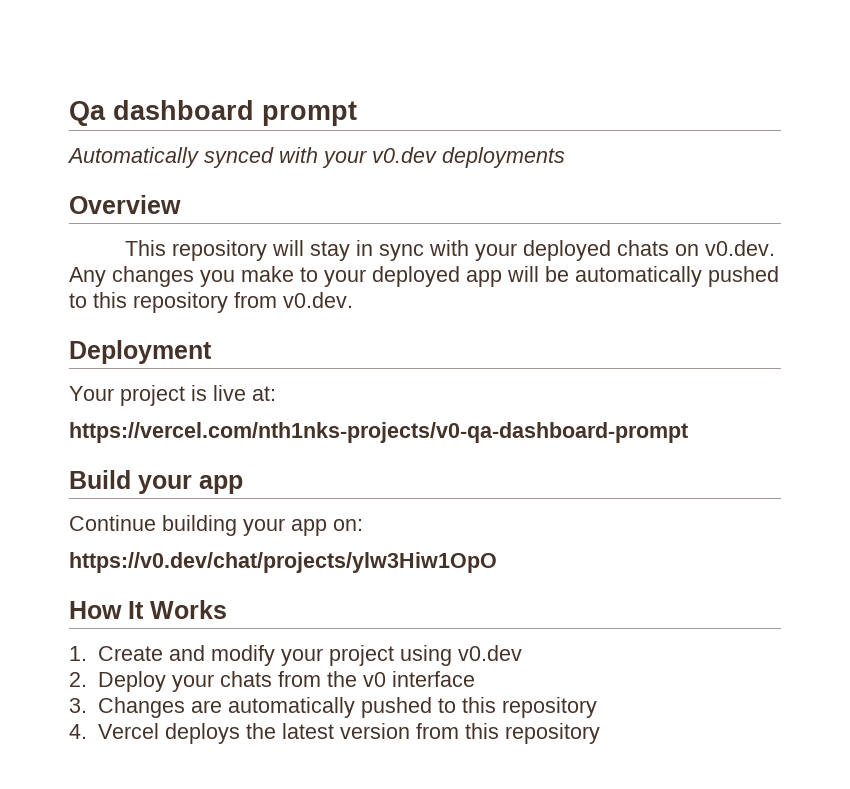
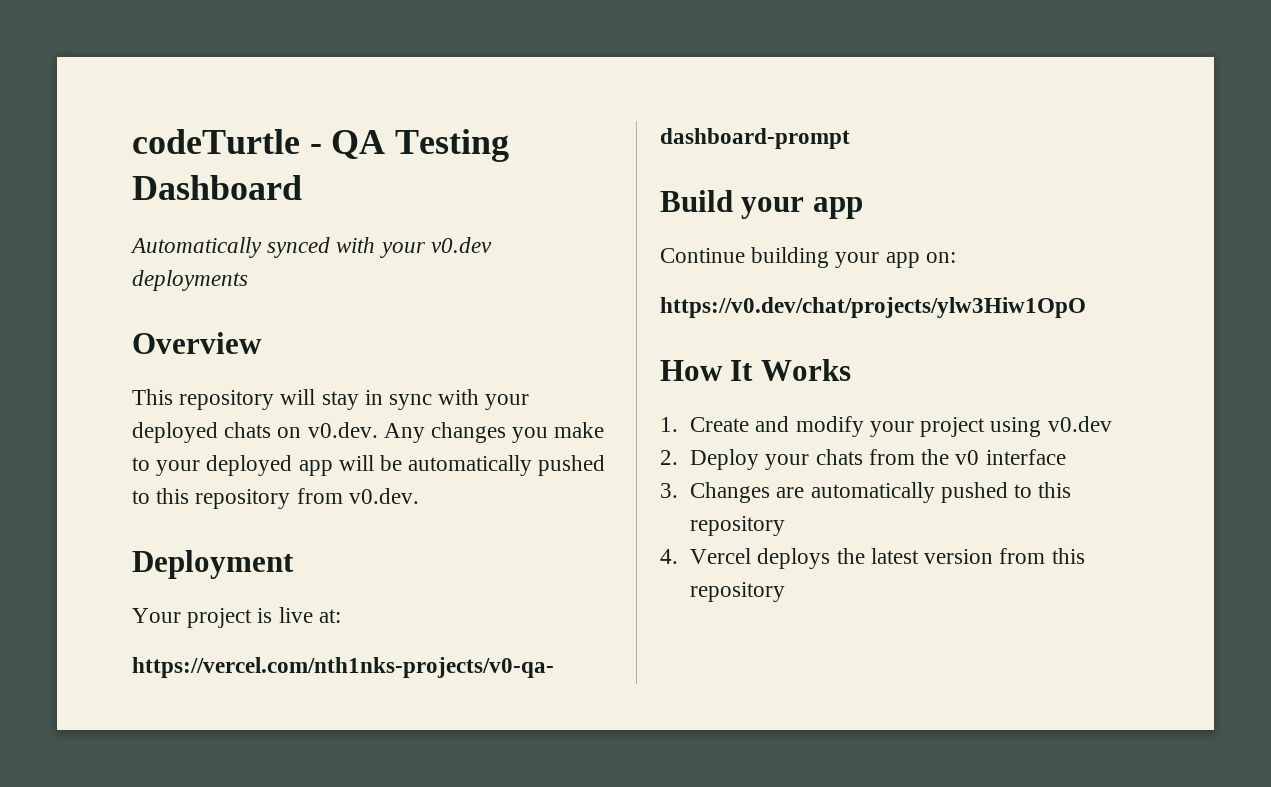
- Qa dashboard prompt
+ codeTurtle - QA Testing Dashboard

